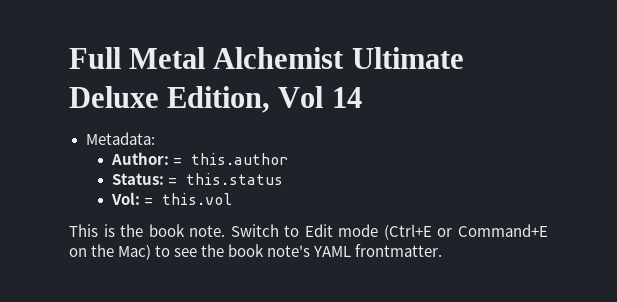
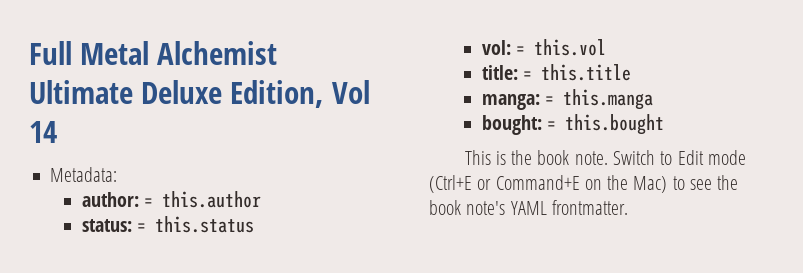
- Author: = this.author
+ author: = this.author
- Status: = this.status
+ status: = this.status
- Vol: = this.vol
+ vol: = this.vol
+ title: = this.title
+ manga: = this.manga
+ bought: = this.bought

